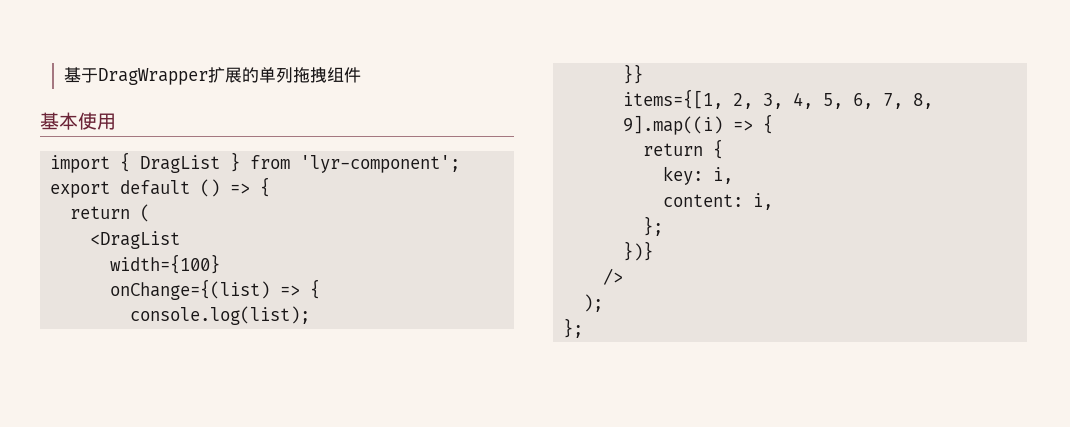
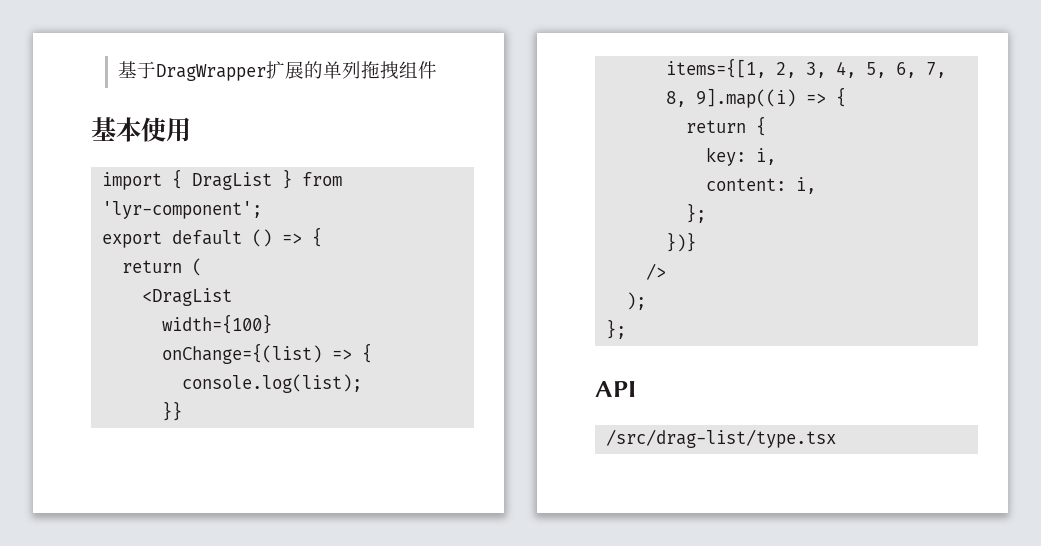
+ API
+ /src/drag-list/type.tsx

